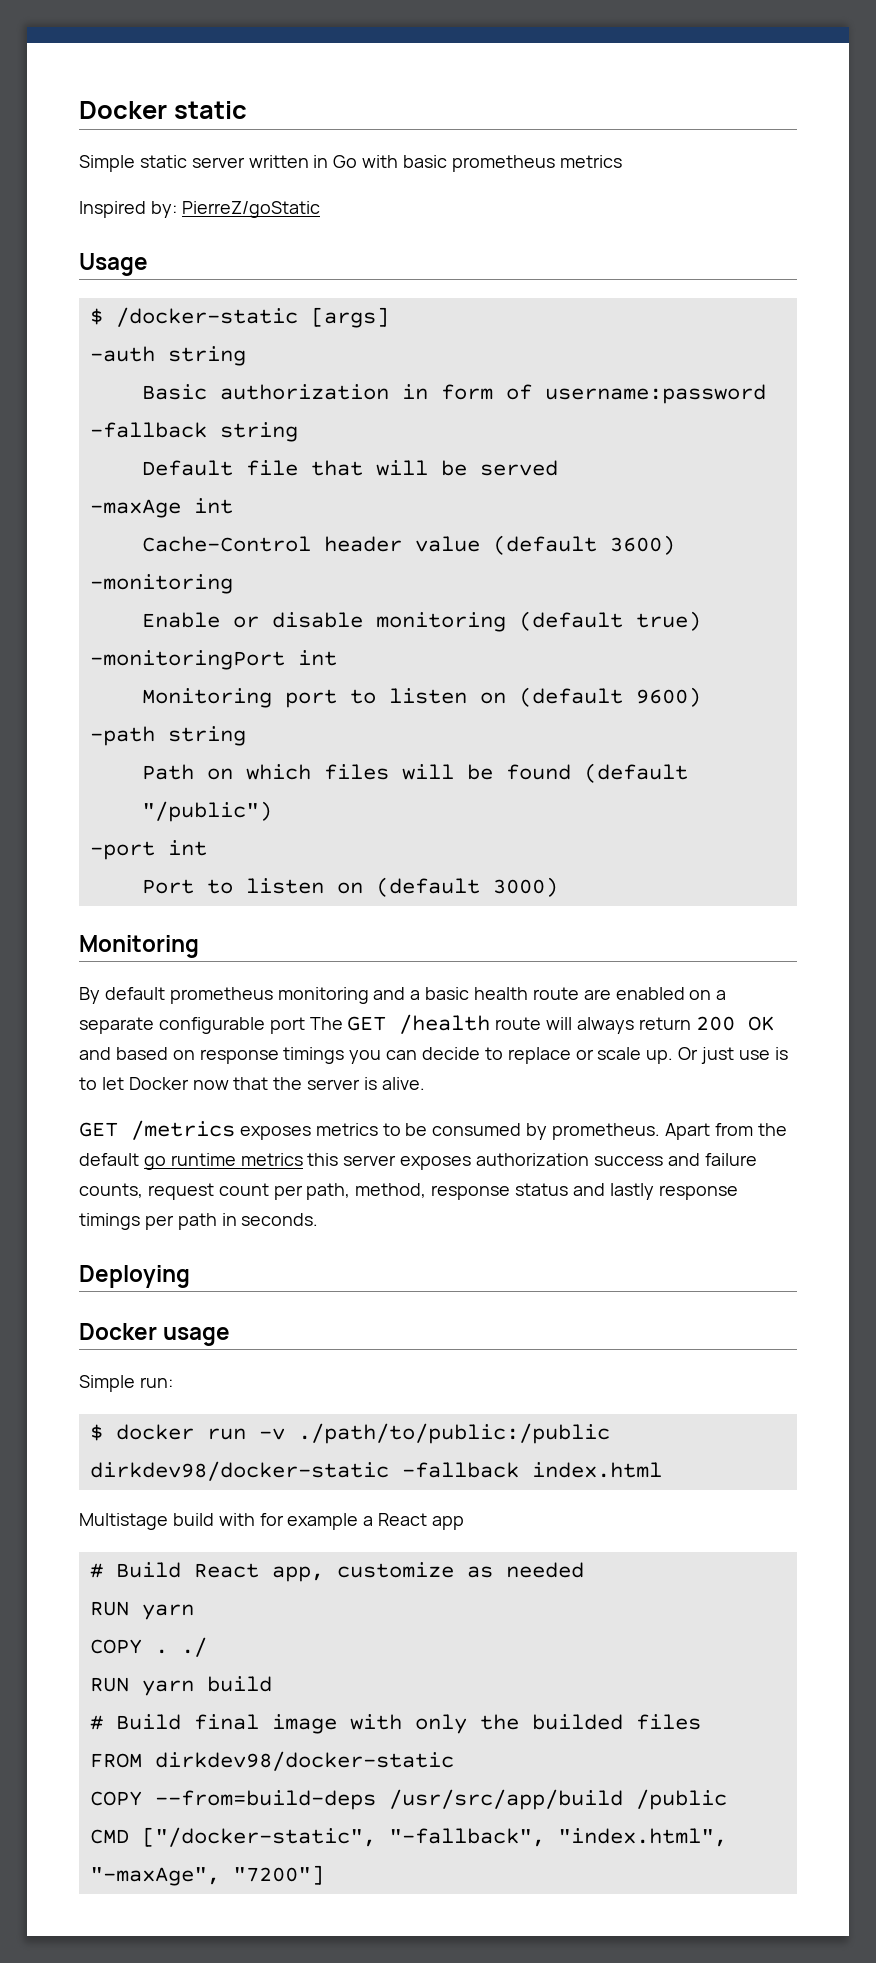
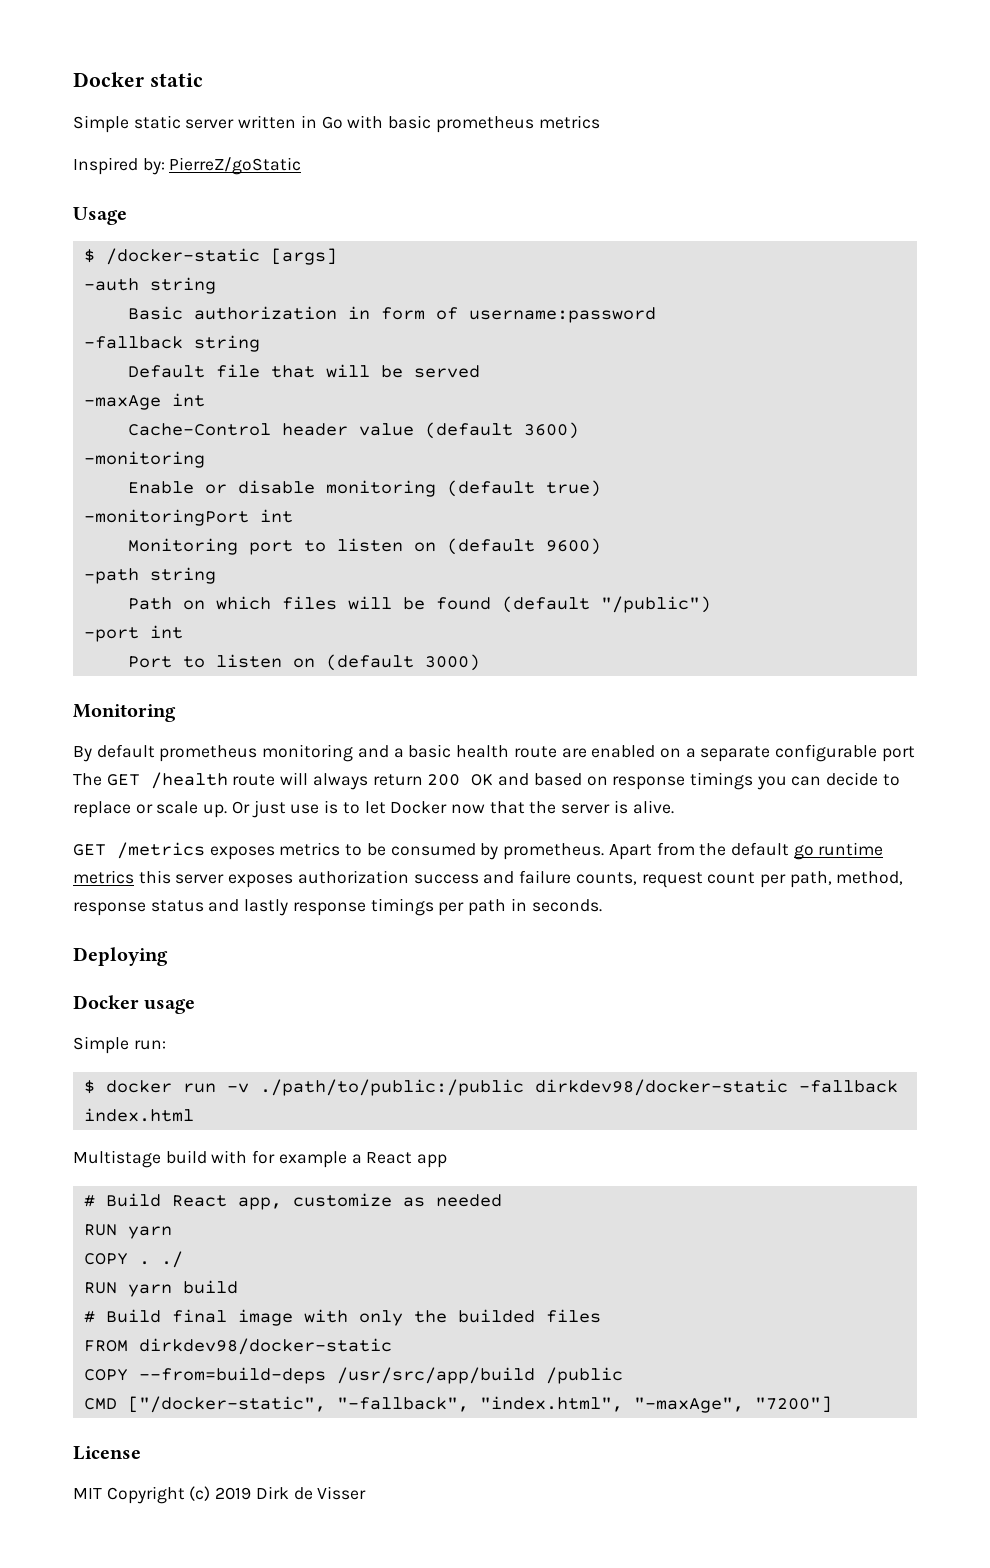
+ License
+ MIT Copyright (c) 2019 Dirk de Visser

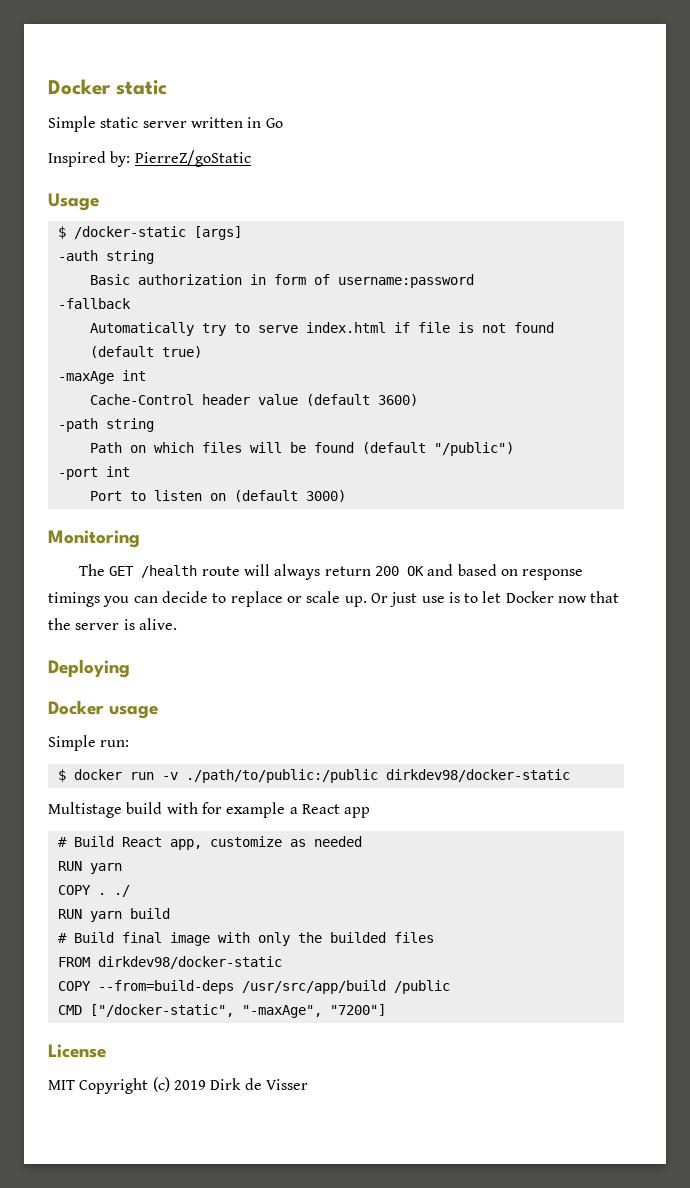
- Simple static server written in Go with basic prometheus metrics
+ Simple static server written in Go
- -fallback string
- Default file that will be served
+ -fallback
+ Automatically try to serve index.html if file is not found (default true)
- -monitoring
- Enable or disable monitoring (default true)
- -monitoringPort int
- Monitoring port to listen on (default 9600)
- By default prometheus monitoring and a basic health route are enabled on a separate configurable port The GET /health route will always return 200 OK and based on response timings you can decide to replace or scale up.
+ The GET /health route will always return 200 OK and based on response timings you can decide to replace or scale up.
- GET /metrics exposes metrics to be consumed by prometheus. Apart from the default go runtime metrics this server exposes authorization success and failure counts, request count per path, method, response status and lastly response timings per path in seconds.
- $ docker run -v ./path/to/public:/public dirkdev98/docker-static -fallback index.html
+ $ docker run -v ./path/to/public:/public dirkdev98/docker-static
- CMD ["/docker-static", "-fallback", "index.html", "-maxAge", "7200"]
+ CMD ["/docker-static", "-maxAge", "7200"]

